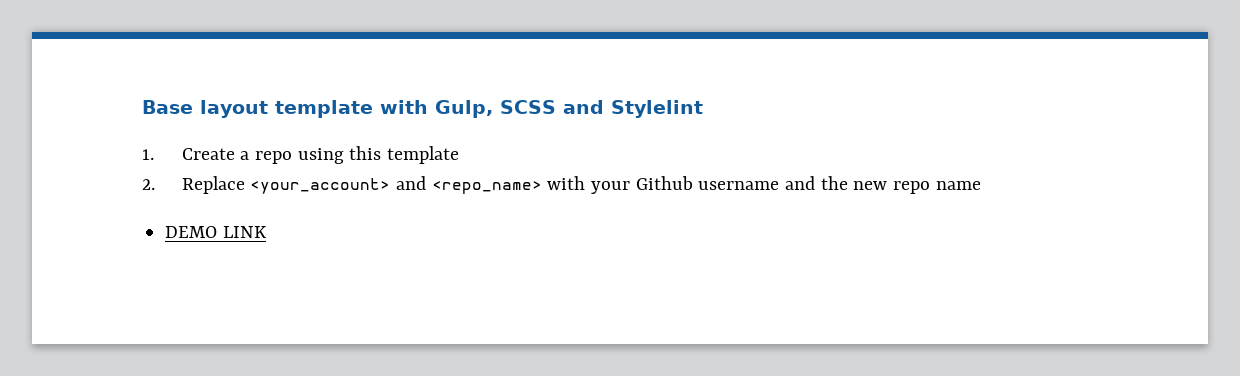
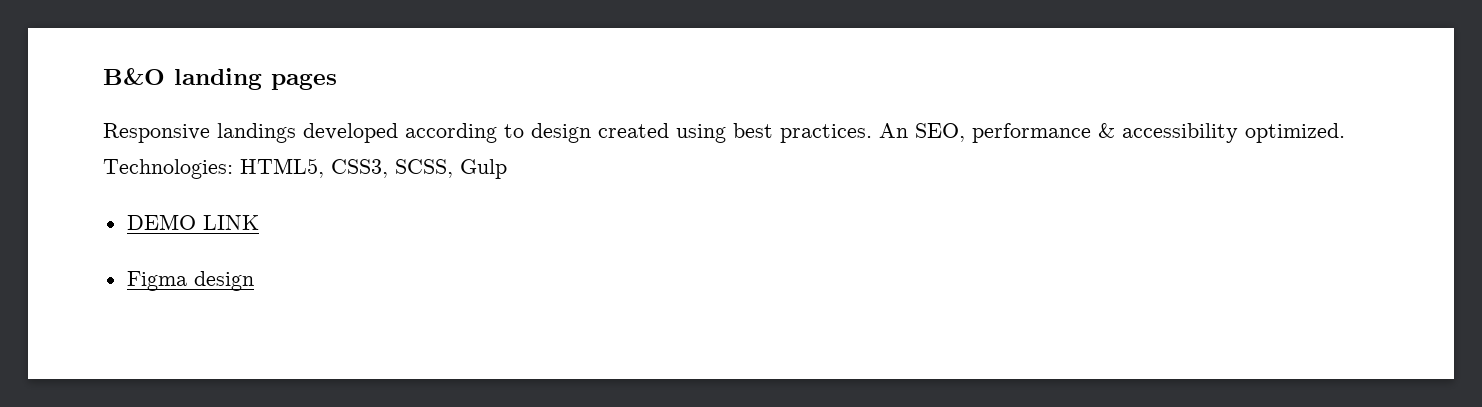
- Base layout template with Gulp, SCSS and Stylelint
- 1. Create a repo using this template
- 2. Replace <your_account> and <repo_name> with your Github username and the new repo name
+ B&O landing pages
+ Responsive landings developed according to design created using best practices. An SEO, performance & accessibility optimized. Technologies: HTML5, CSS3, SCSS, Gulp
+ Figma design

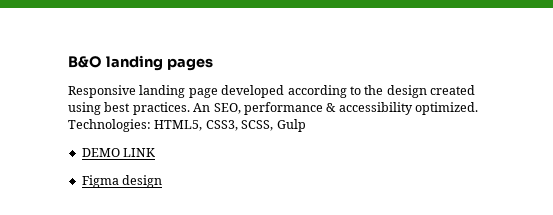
- Responsive landings developed according to design created using best practices.
+ Responsive landing page developed according to the design created using best practices.

